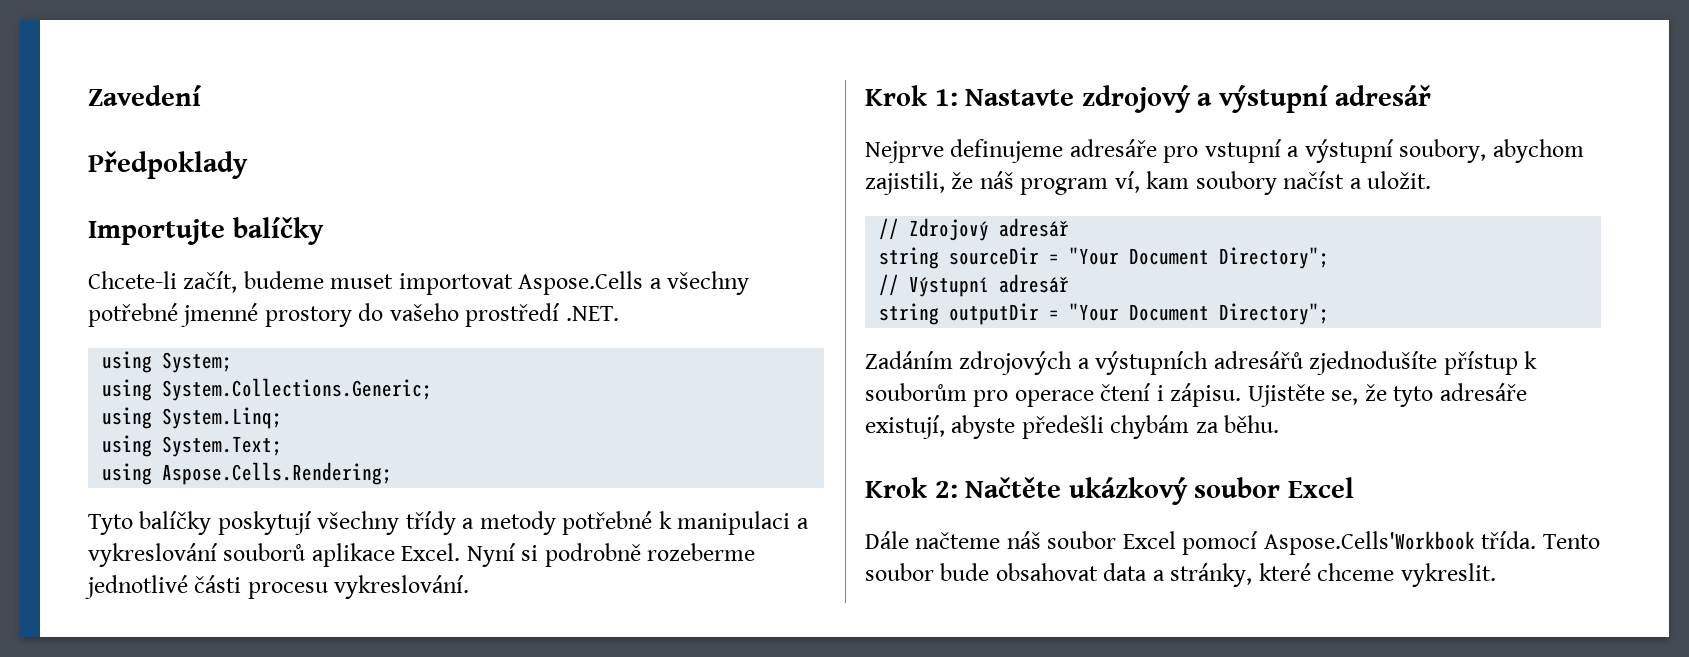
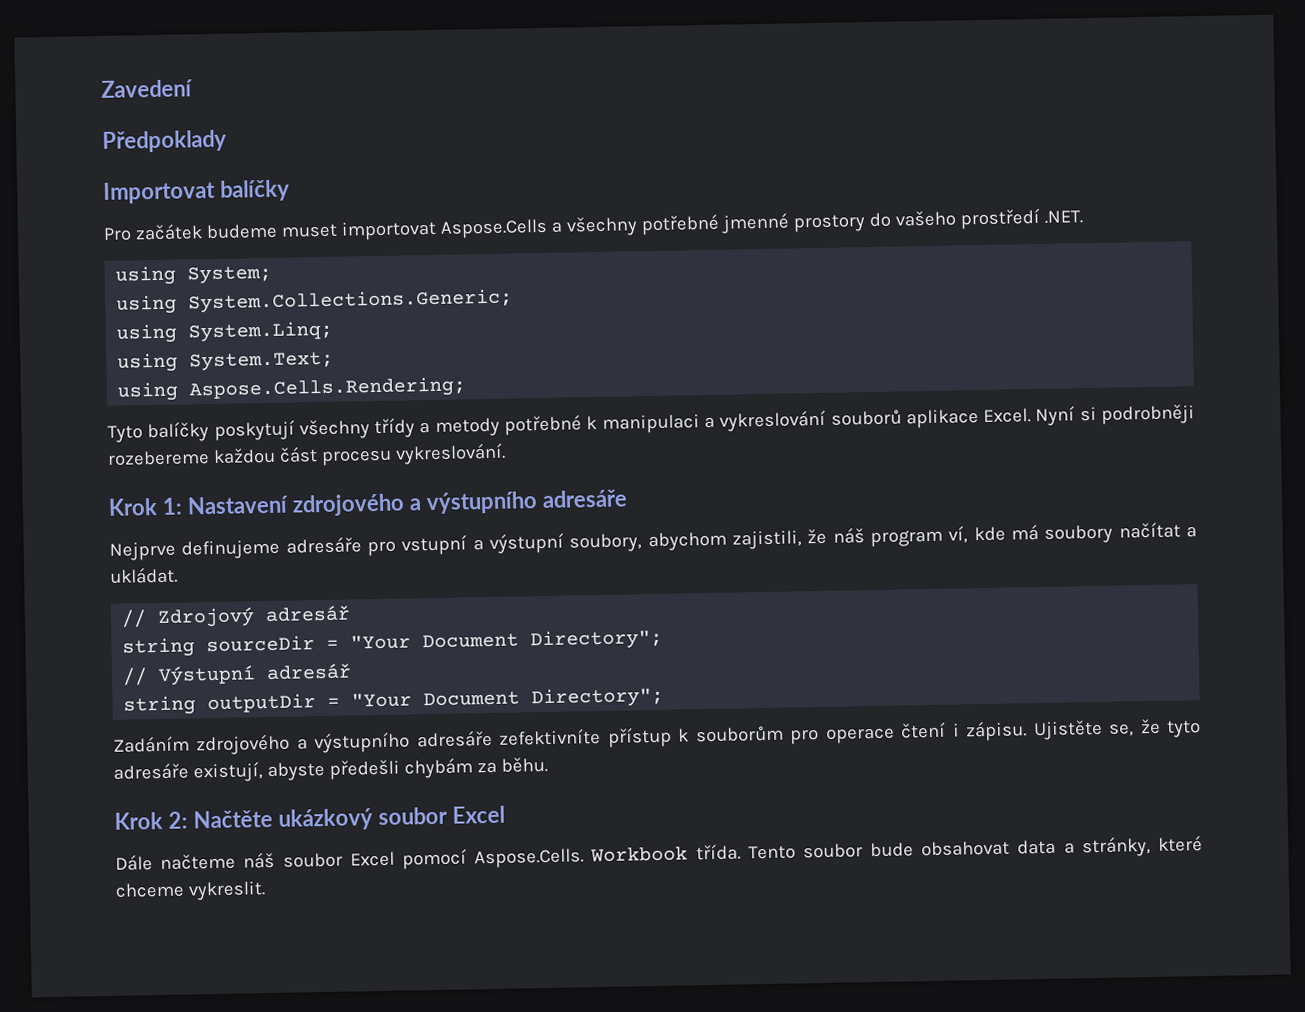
- Importujte balíčky
+ Importovat balíčky
- Chcete-li začít, budeme muset importovat Aspose.Cells a všechny potřebné jmenné prostory do vašeho prostředí .NET.
+ Pro začátek budeme muset importovat Aspose.Cells a všechny potřebné jmenné prostory do vašeho prostředí .NET.
- Nyní si podrobně rozeberme jednotlivé části procesu vykreslování.
+ Nyní si podrobněji rozebereme každou část procesu vykreslování.
- Krok 1: Nastavte zdrojový a výstupní adresář
+ Krok 1: Nastavení zdrojového a výstupního adresáře
- Nejprve definujeme adresáře pro vstupní a výstupní soubory, abychom zajistili, že náš program ví, kam soubory načíst a uložit.
+ Nejprve definujeme adresáře pro vstupní a výstupní soubory, abychom zajistili, že náš program ví, kde má soubory načítat a ukládat.
- Zadáním zdrojových a výstupních adresářů zjednodušíte přístup k souborům pro operace čtení i zápisu.
+ Zadáním zdrojového a výstupního adresáře zefektivníte přístup k souborům pro operace čtení i zápisu.
- Dále načteme náš soubor Excel pomocí Aspose.Cells'Workbook třída.
+ Dále načteme náš soubor Excel pomocí Aspose.Cells. Workbook třída.

